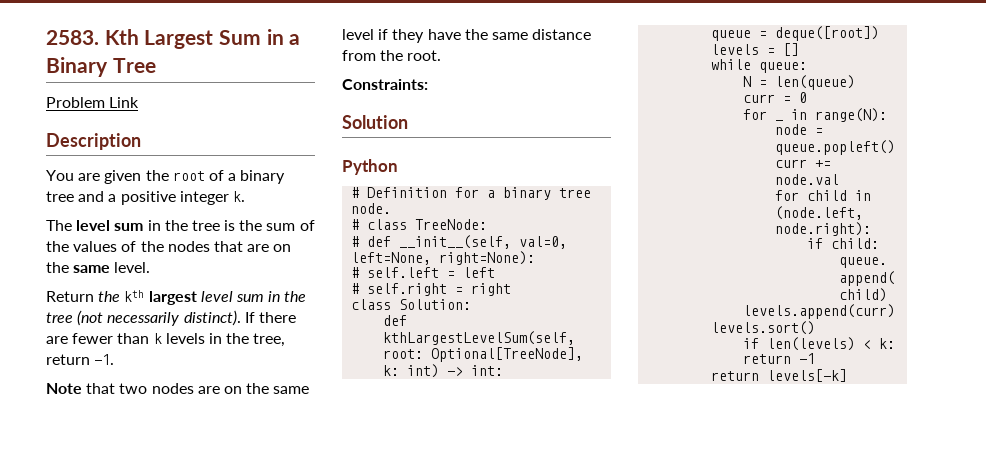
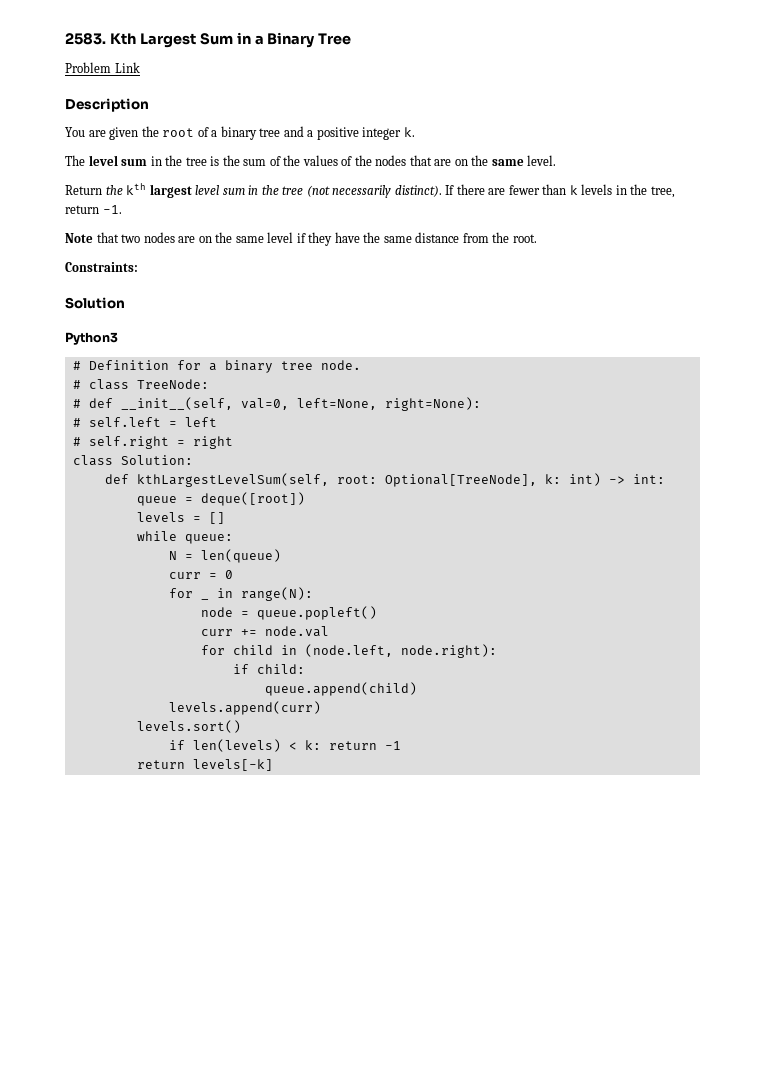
- Python
+ Python3

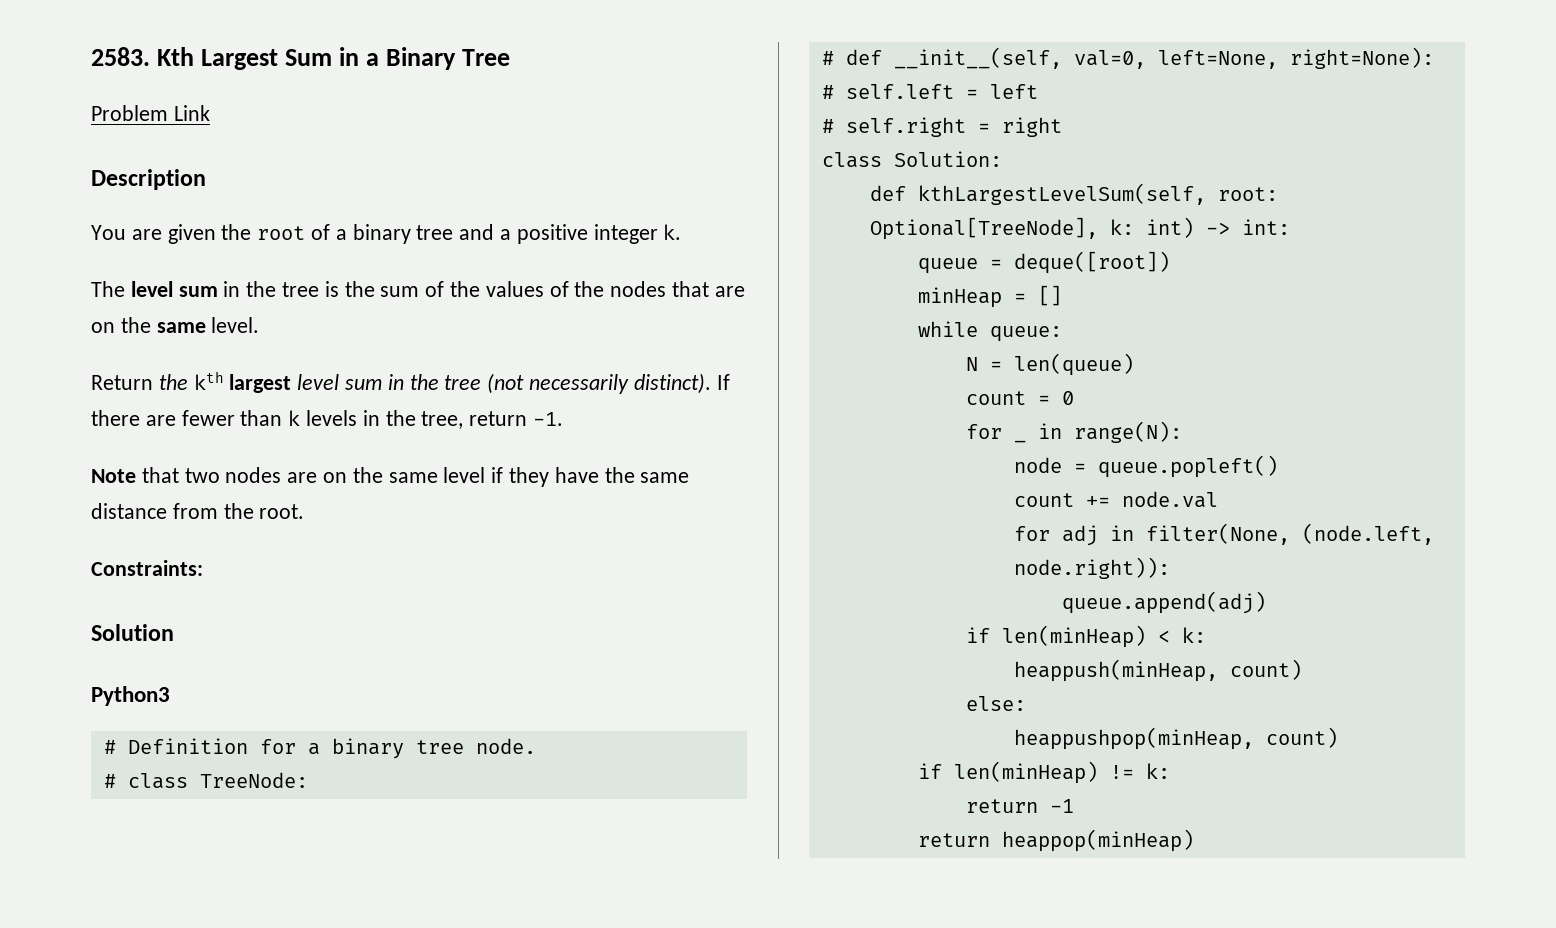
- levels = []
+ minHeap = []
- curr = 0
+ count = 0
- curr += node.val
+ count += node.val
- for child in (node.left, node.right):
- if child:
- queue.append(child)
- levels.append(curr)
- levels.sort()
- if len(levels) < k: return -1
+ for adj in filter(None, (node.left, node.right)):
+ queue.append(adj)
+ if len(minHeap) < k:
+ heappush(minHeap, count)
+ else:
+ heappushpop(minHeap, count)
+ if len(minHeap) != k:
+ return -1
- return levels[-k]
+ return heappop(minHeap)

